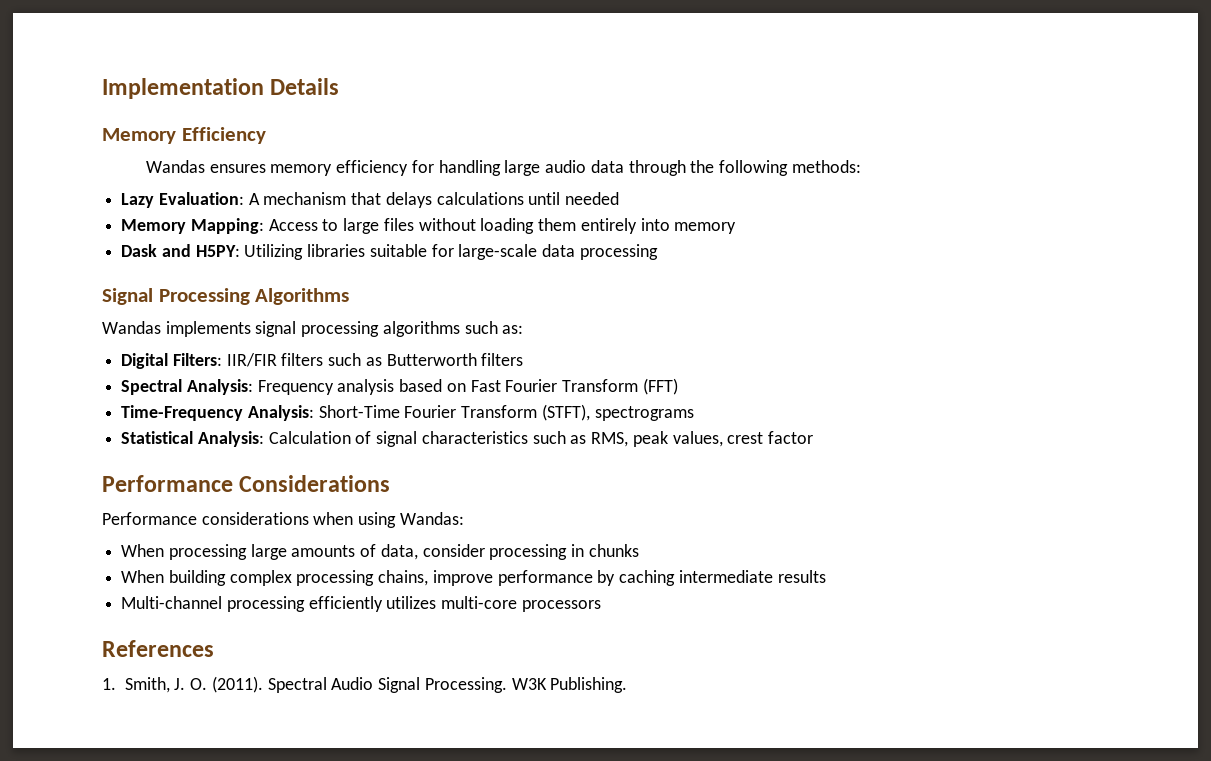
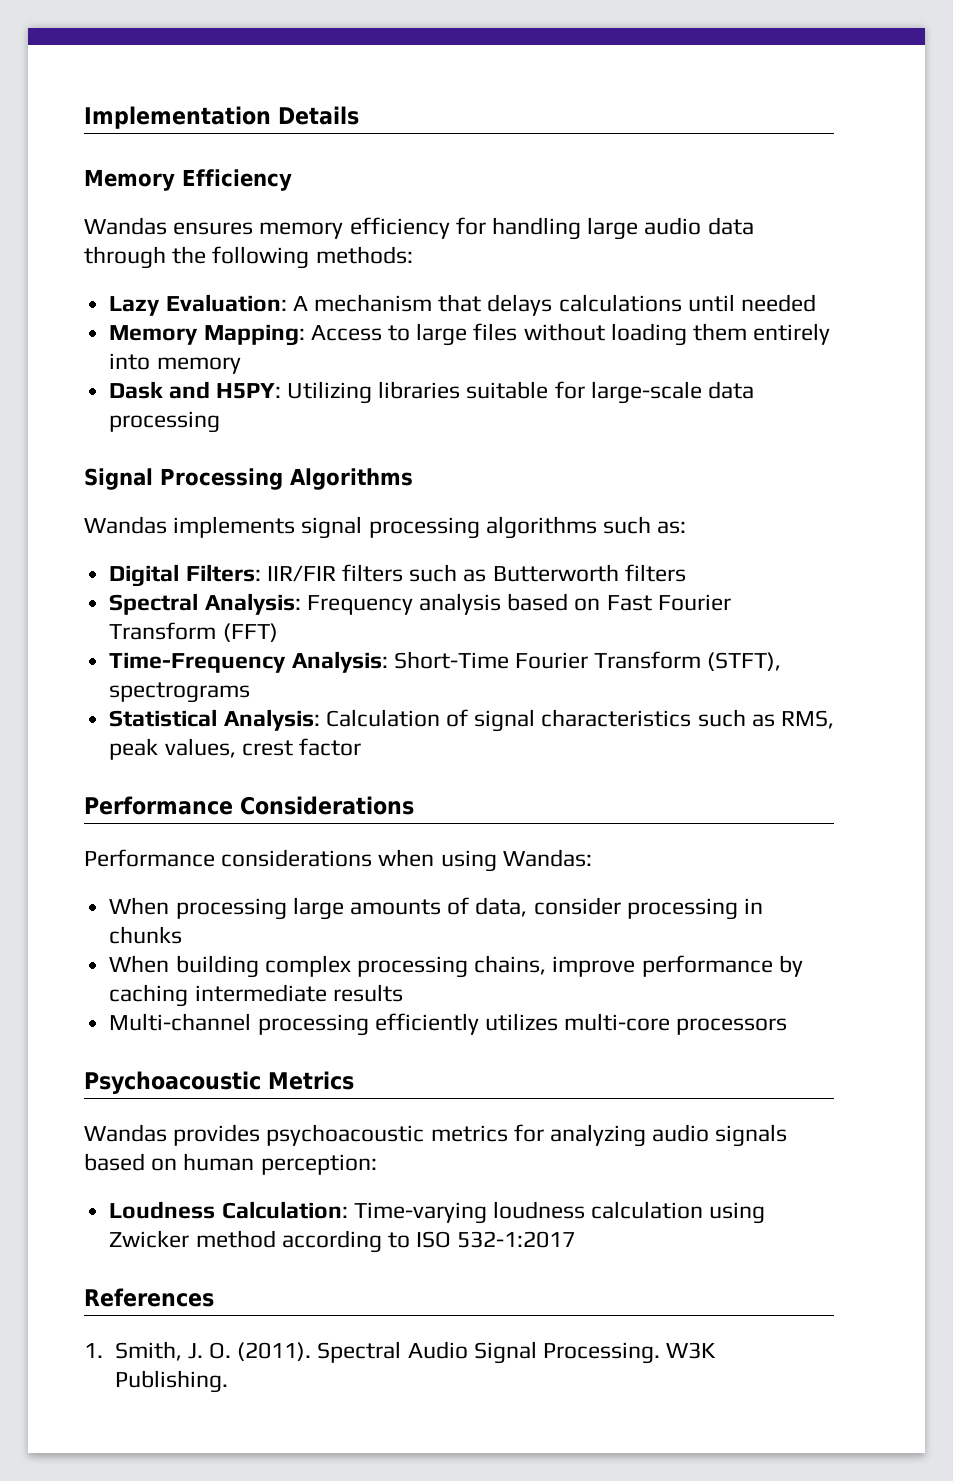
+ Psychoacoustic Metrics
+ Wandas provides psychoacoustic metrics for analyzing audio signals based on human perception:
+ Loudness Calculation: Time-varying loudness calculation using Zwicker method according to ISO 532-1:2017

